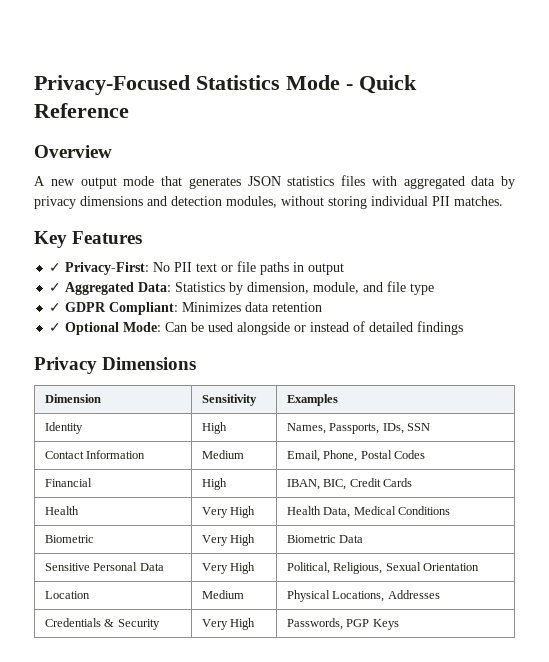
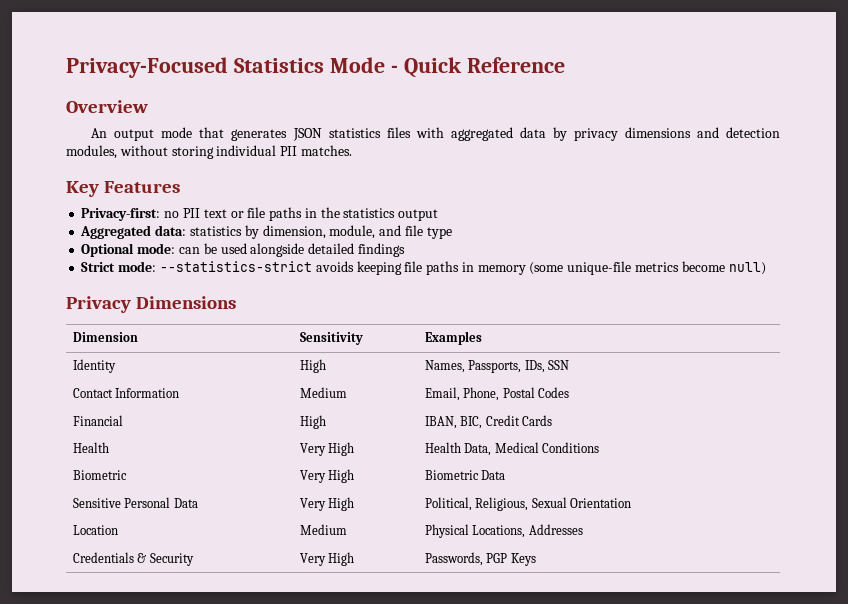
- A new output mode that generates JSON statistics files with aggregated data by privacy dimensions and detection modules, without storing individual PII matches.
+ An output mode that generates JSON statistics files with aggregated data by privacy dimensions and detection modules, without storing individual PII matches.
- ✓ Privacy-First: No PII text or file paths in output
+ Privacy-first: no PII text or file paths in the statistics output
- ✓ Aggregated Data: Statistics by dimension, module, and file type
+ Aggregated data: statistics by dimension, module, and file type
- ✓ GDPR Compliant: Minimizes data retention
- ✓ Optional Mode: Can be used alongside or instead of detailed findings
+ Optional mode: can be used alongside detailed findings
+ Strict mode: --statistics-strict avoids keeping file paths in memory (some unique-file metrics become null)

